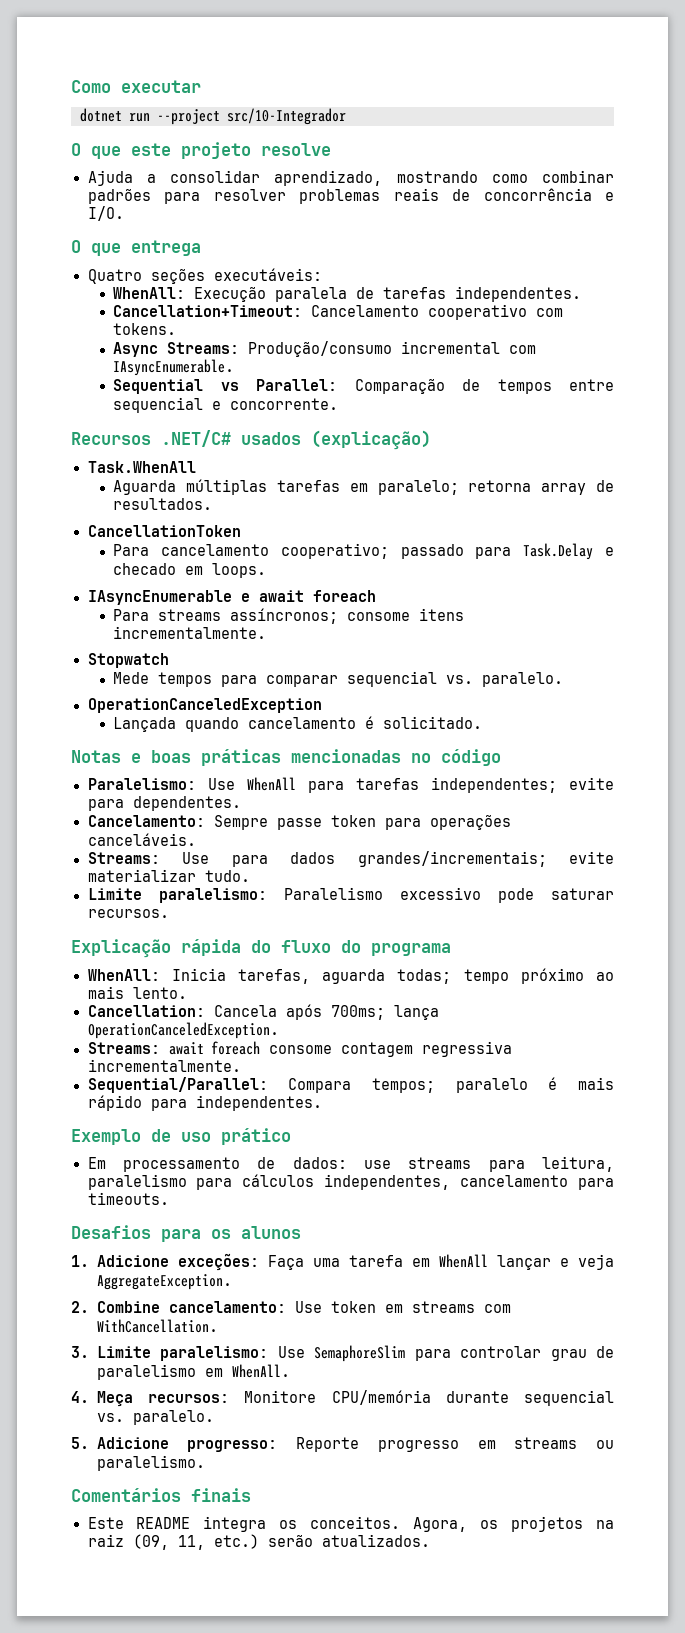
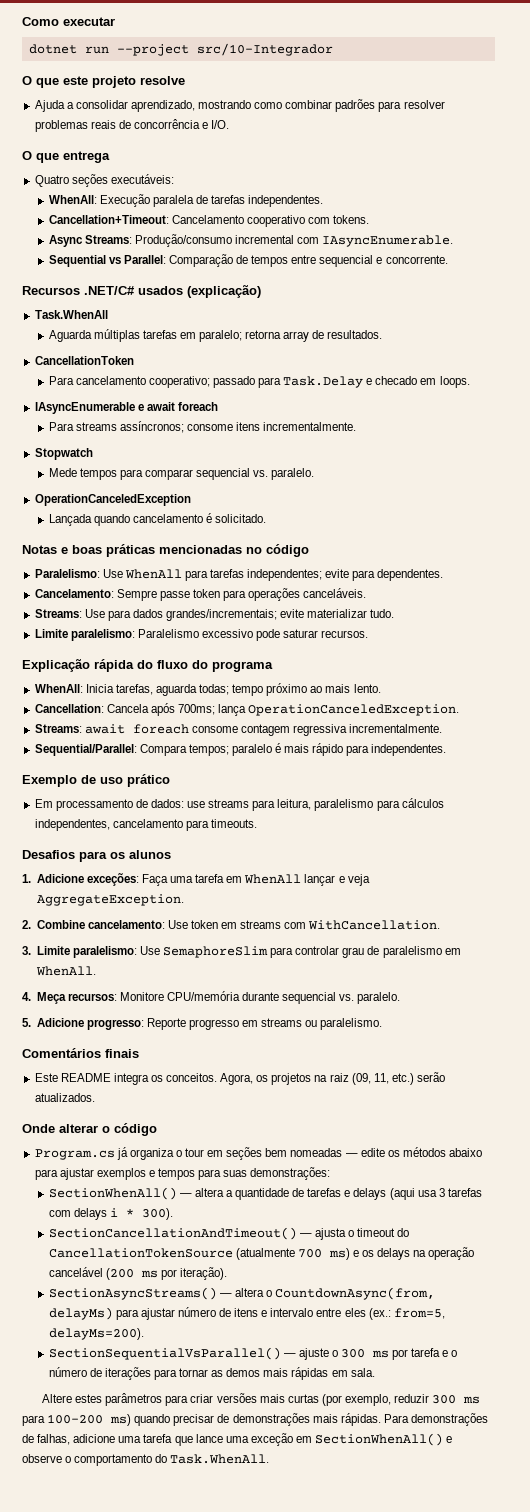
+ Onde alterar o código
+ Program.cs já organiza o tour em seções bem nomeadas — edite os métodos abaixo para ajustar exemplos e tempos para suas demonstrações:
+ SectionWhenAll() — altera a quantidade de tarefas e delays (aqui usa 3 tarefas com delays i * 300).
+ SectionCancellationAndTimeout() — ajusta o timeout do CancellationTokenSource (atualmente 700 ms) e os delays na operação cancelável (200 ms por iteração).
+ SectionAsyncStreams() — altera o CountdownAsync(from, delayMs) para ajustar número de itens e intervalo entre eles (ex.: from=5, delayMs=200).
+ SectionSequentialVsParallel() — ajuste o 300 ms por tarefa e o número de iterações para tornar as demos mais rápidas em sala.
+ Altere estes parâmetros para criar versões mais curtas (por exemplo, reduzir 300 ms para 100–200 ms) quando precisar de demonstrações mais rápidas. Para demonstrações de falhas, adicione uma tarefa que lance uma exceção em SectionWhenAll() e observe o comportamento do Task.WhenAll.

